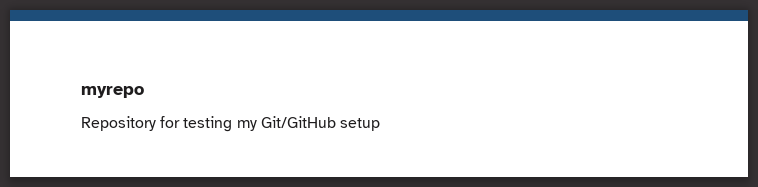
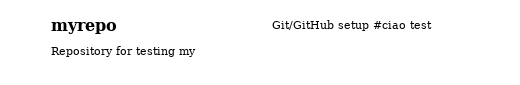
- Repository for testing my Git/GitHub setup
+ Repository for testing my Git/GitHub setup #ciao test

